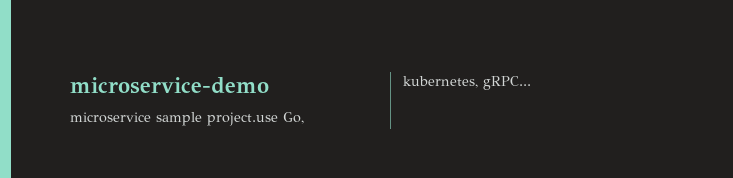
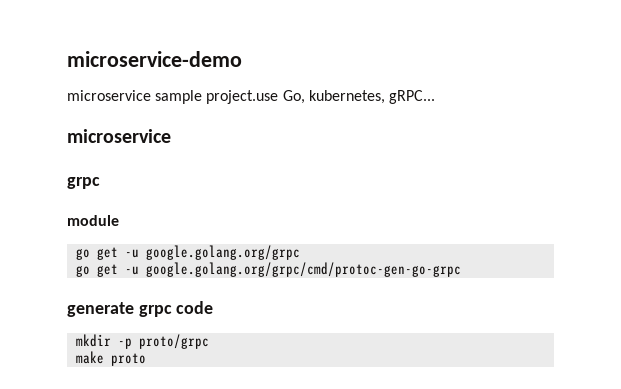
  microservice sample project.use Go, kubernetes, gRPC...
+ microservice
+ grpc
+ module
+ go get -u google.golang.org/grpc
+ go get -u google.golang.org/grpc/cmd/protoc-gen-go-grpc
+ generate grpc code
+ mkdir -p proto/grpc
+ make proto

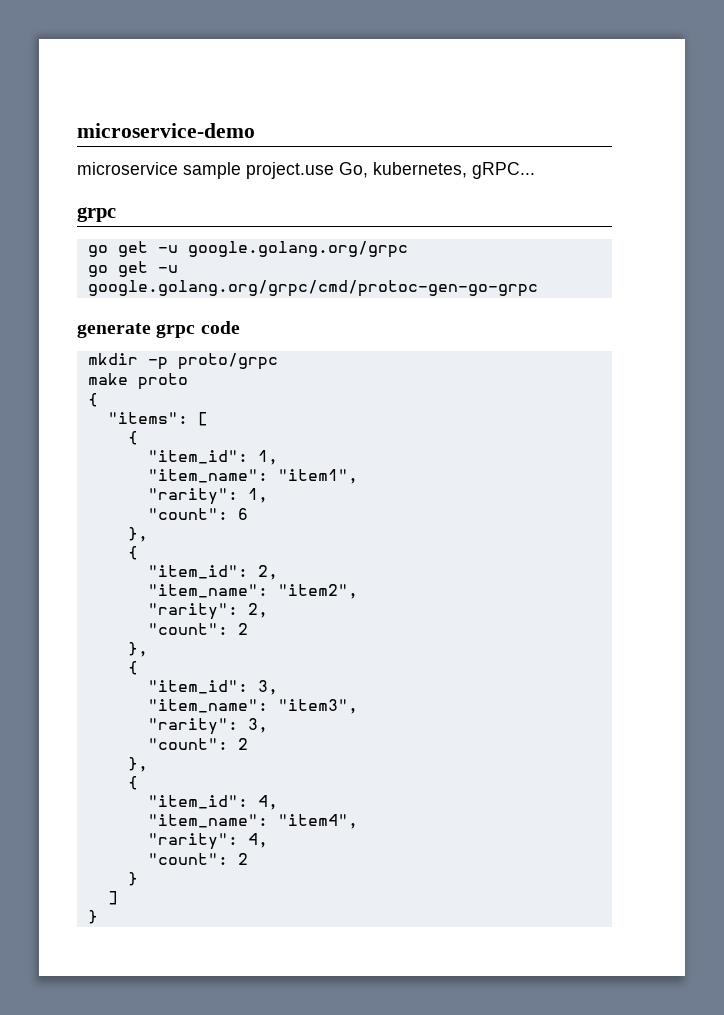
  microservice sample project.use Go, kubernetes, gRPC...
- microservice
  grpc
- module
  make proto
+ {
+ "items": [
+ {
+ "item_id": 1,
+ "item_name": "item1",
+ "rarity": 1,
+ "count": 6
+ },
+ {
+ "item_id": 2,
+ "item_name": "item2",
+ "rarity": 2,
+ "count": 2
+ },
+ {
+ "item_id": 3,
+ "item_name": "item3",
+ "rarity": 3,
+ "count": 2
+ },
+ {
+ "item_id": 4,
+ "item_name": "item4",
+ "rarity": 4,
+ "count": 2
+ }
+ ]
+ }

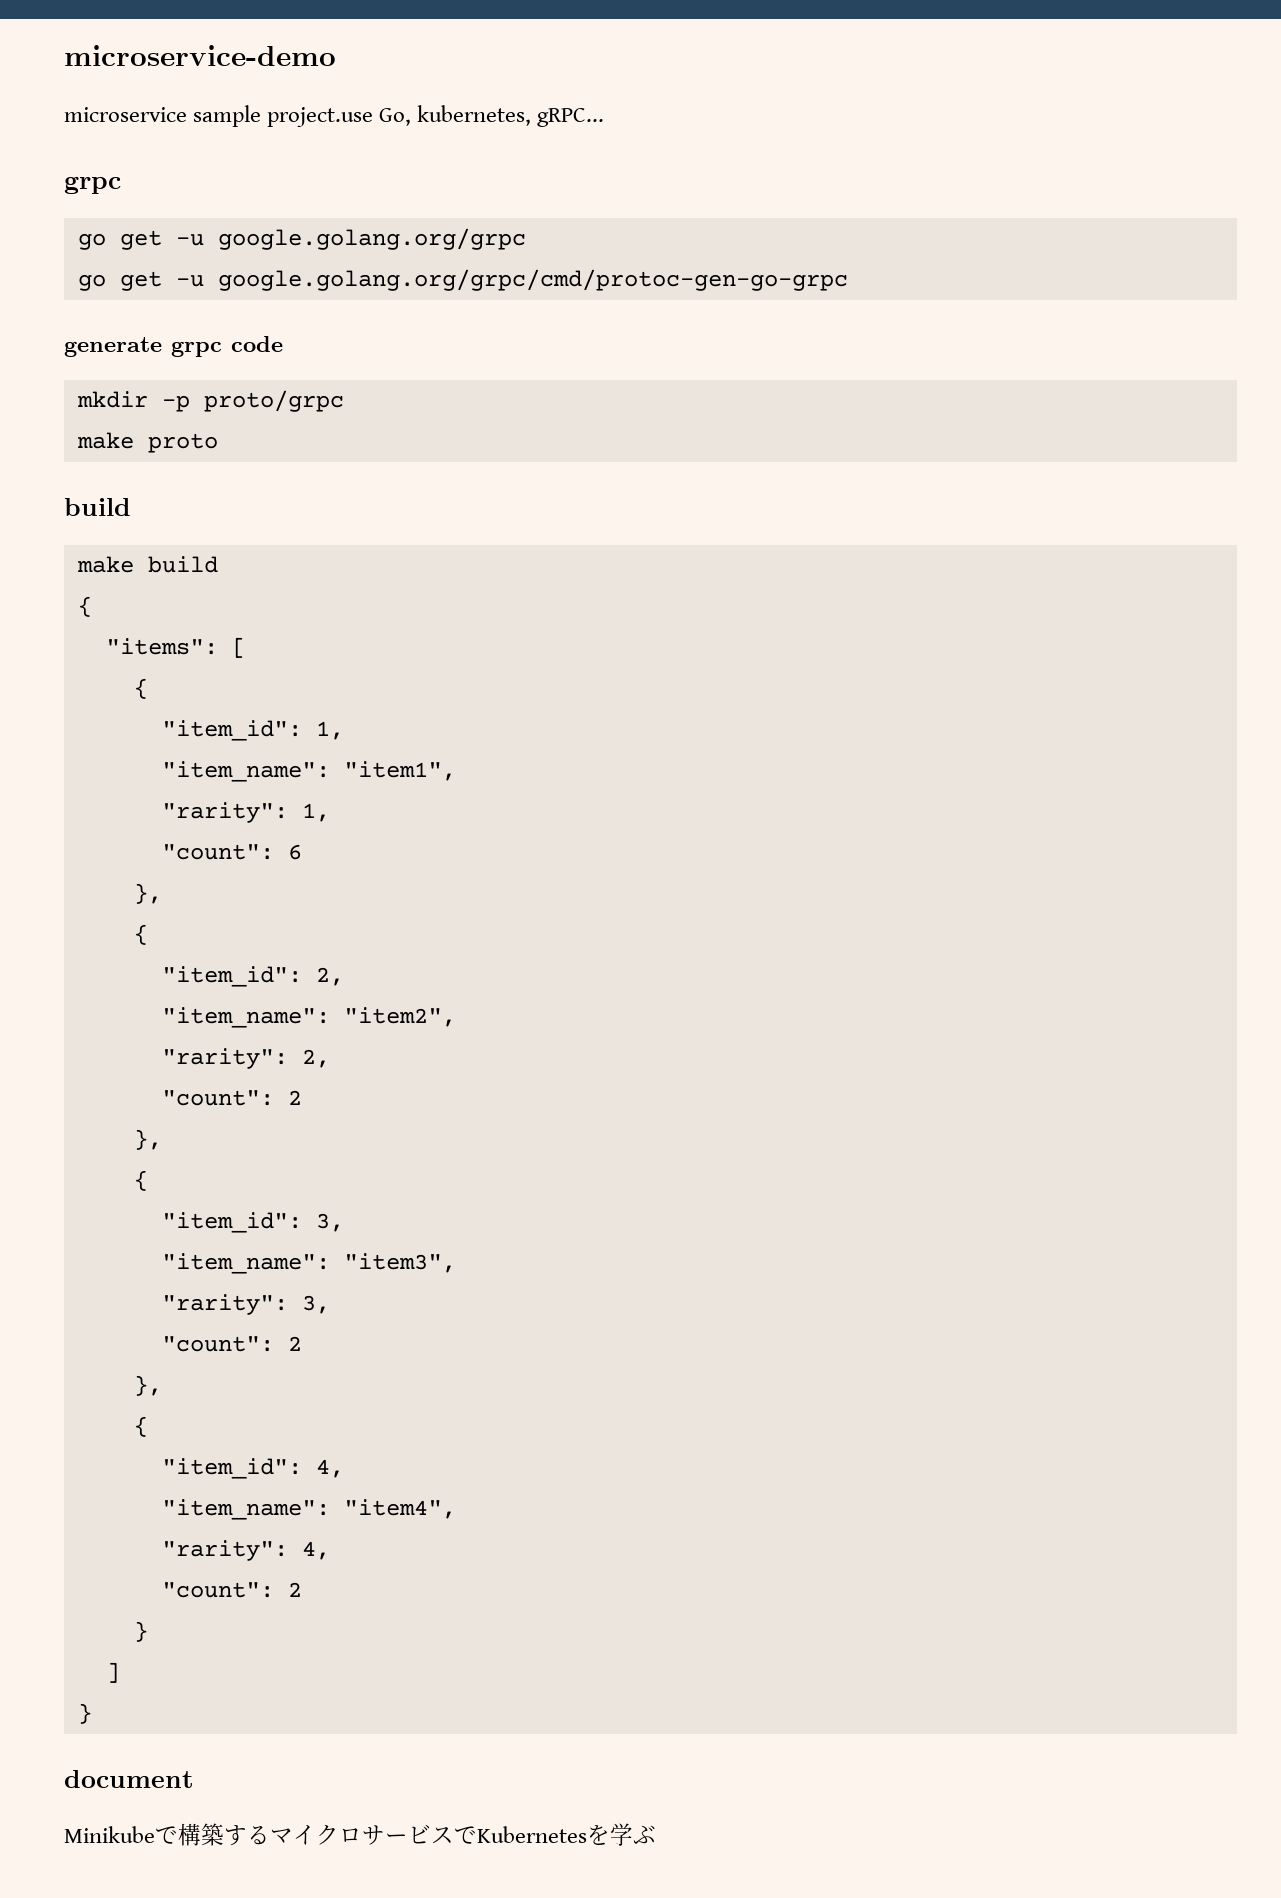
  make proto
+ build
+ make build
+ document
+ Minikubeで構築するマイクロサービスでKubernetesを学ぶ

